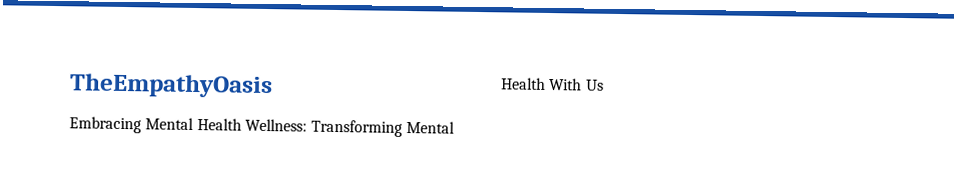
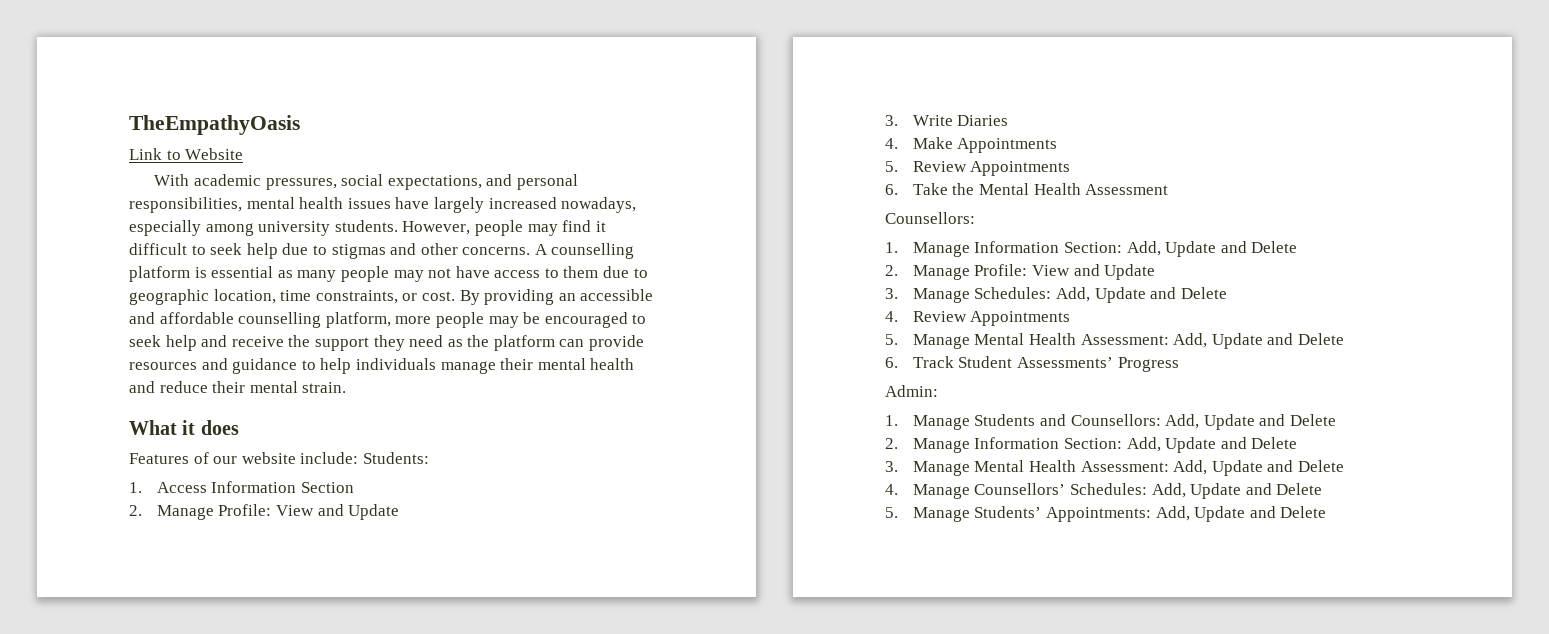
- Embracing Mental Health Wellness: Transforming Mental Health With Us
+ Link to Website
+ With academic pressures, social expectations, and personal responsibilities, mental health issues have largely increased nowadays, especially among university students. However, people may find it difficult to seek help due to stigmas and other concerns. A counselling platform is essential as many people may not have access to them due to geographic location, time constraints, or cost. By providing an accessible and affordable counselling platform, more people may be encouraged to seek help and receive the support they need as the platform can provide resources and guidance to help individuals manage their mental health and reduce their mental strain.
+ What it does
+ Features of our website include: Students:
+ 1. Access Information Section
+ 2. Manage Profile: View and Update
+ 3. Write Diaries
+ 4. Make Appointments
+ 5. Review Appointments
+ 6. Take the Mental Health Assessment
+ Counsellors:
+ 1. Manage Information Section: Add, Update and Delete
+ 2. Manage Profile: View and Update
+ 3. Manage Schedules: Add, Update and Delete
+ 4. Review Appointments
+ 5. Manage Mental Health Assessment: Add, Update and Delete
+ 6. Track Student Assessments’ Progress
+ Admin:
+ 1. Manage Students and Counsellors: Add, Update and Delete
+ 2. Manage Information Section: Add, Update and Delete
+ 3. Manage Mental Health Assessment: Add, Update and Delete
+ 4. Manage Counsellors’ Schedules: Add, Update and Delete
+ 5. Manage Students’ Appointments: Add, Update and Delete

